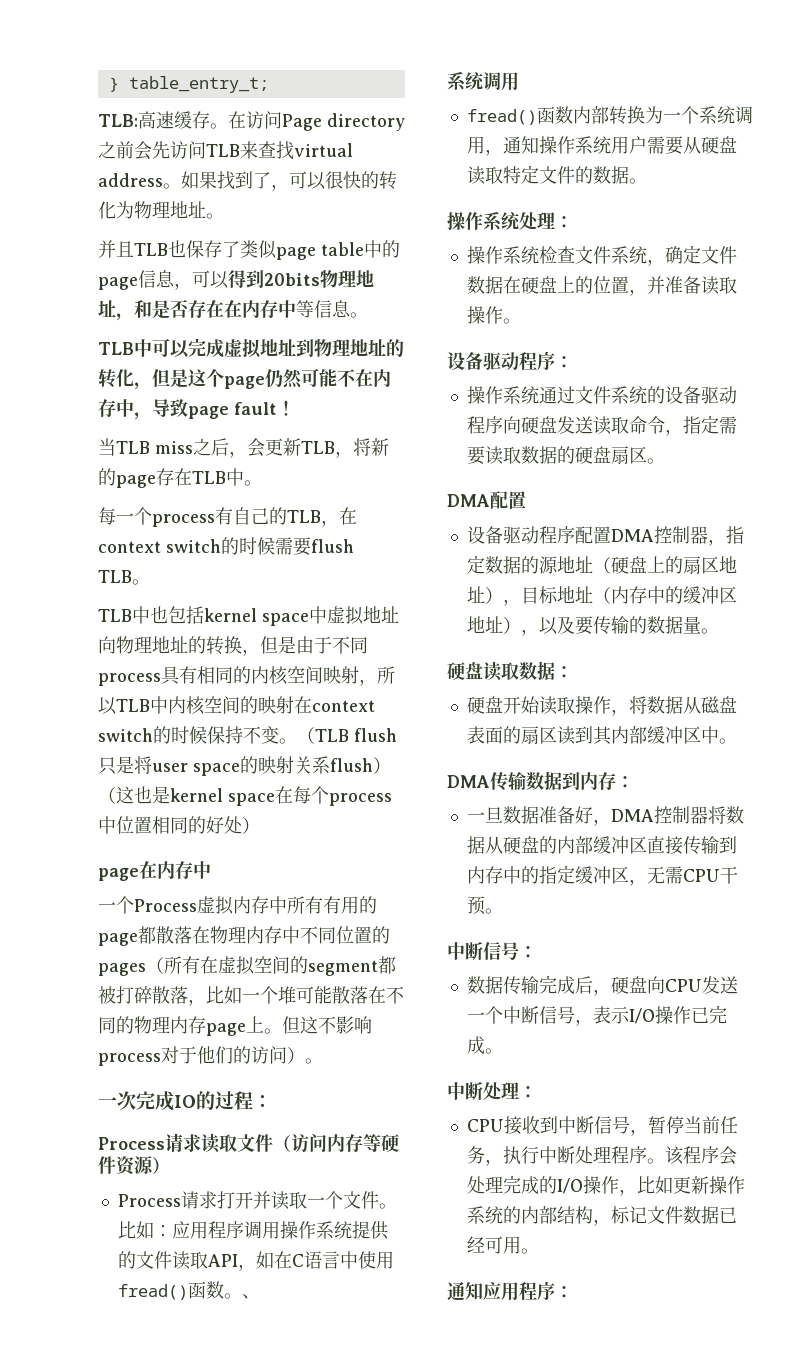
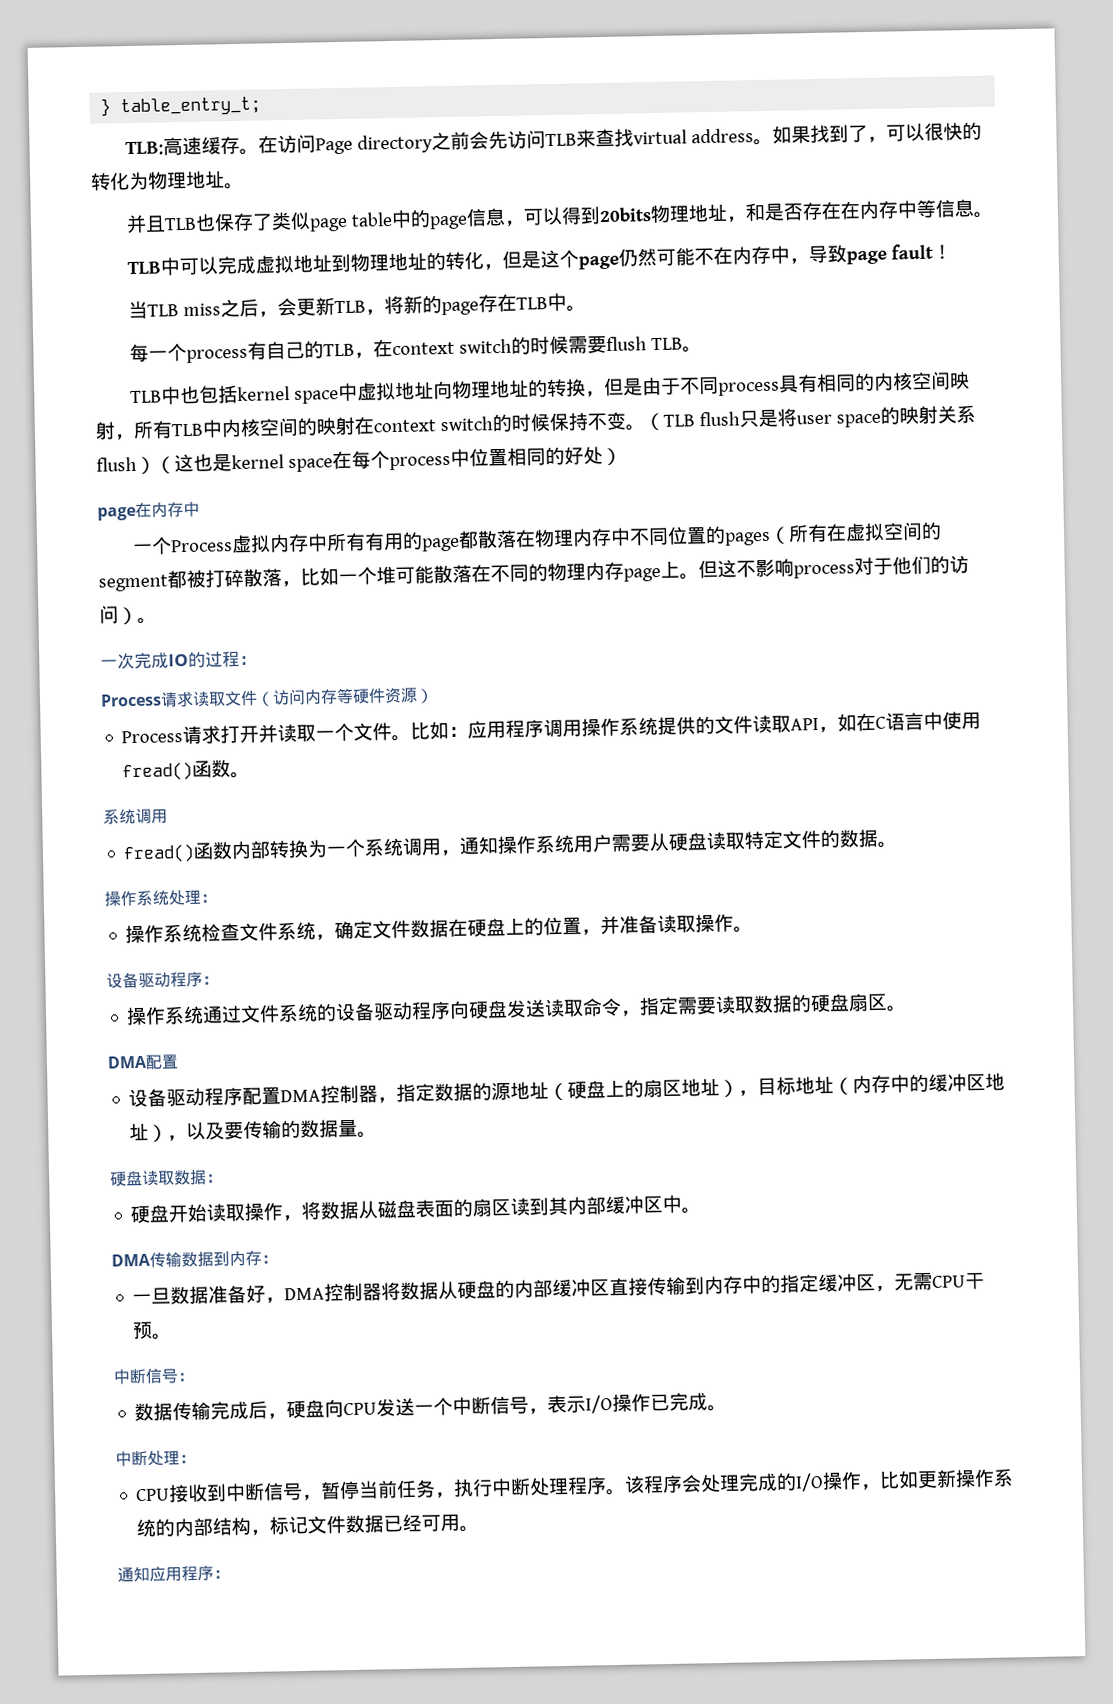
- TLB中也包括kernel space中虚拟地址向物理地址的转换，但是由于不同process具有相同的内核空间映射，所以TLB中内核空间的映射在context switch的时候保持不变。
+ TLB中也包括kernel space中虚拟地址向物理地址的转换，但是由于不同process具有相同的内核空间映射，所有TLB中内核空间的映射在context switch的时候保持不变。
- 、

